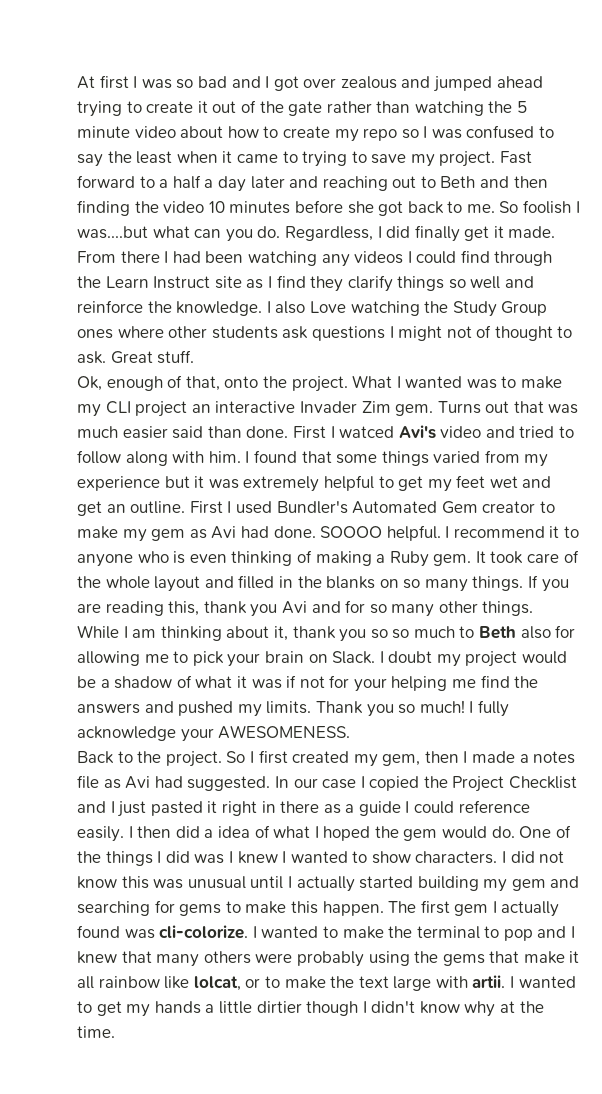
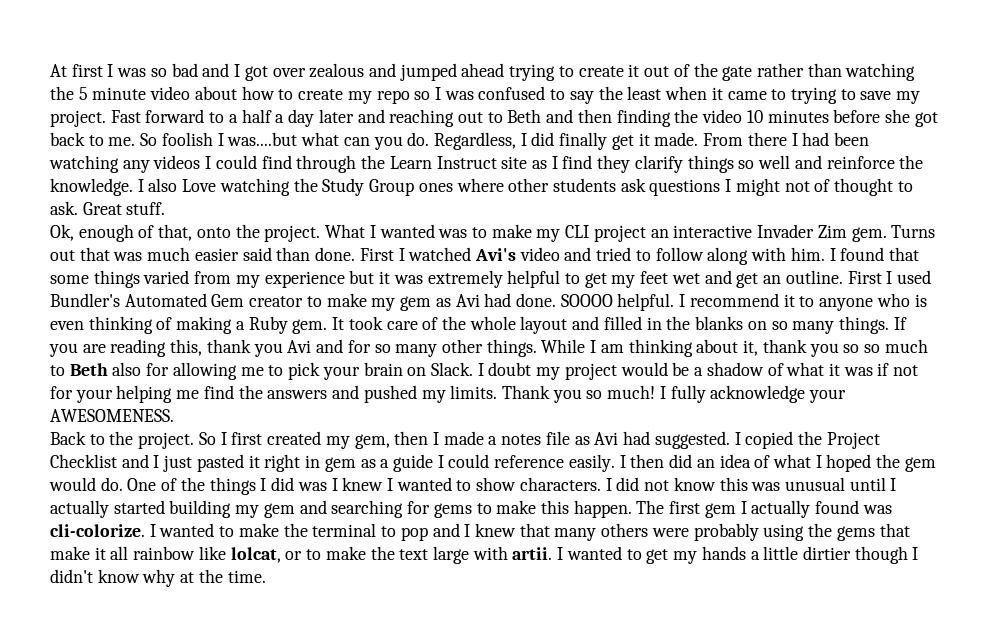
- First I watced Avi's video and tried to follow along with him.
+ First I watched Avi's video and tried to follow along with him.
- In our case I copied the Project Checklist and I just pasted it right in there as a guide I could reference easily.
+ I copied the Project Checklist and I just pasted it right in gem as a guide I could reference easily.
- I then did a idea of what I hoped the gem would do.
+ I then did an idea of what I hoped the gem would do.

